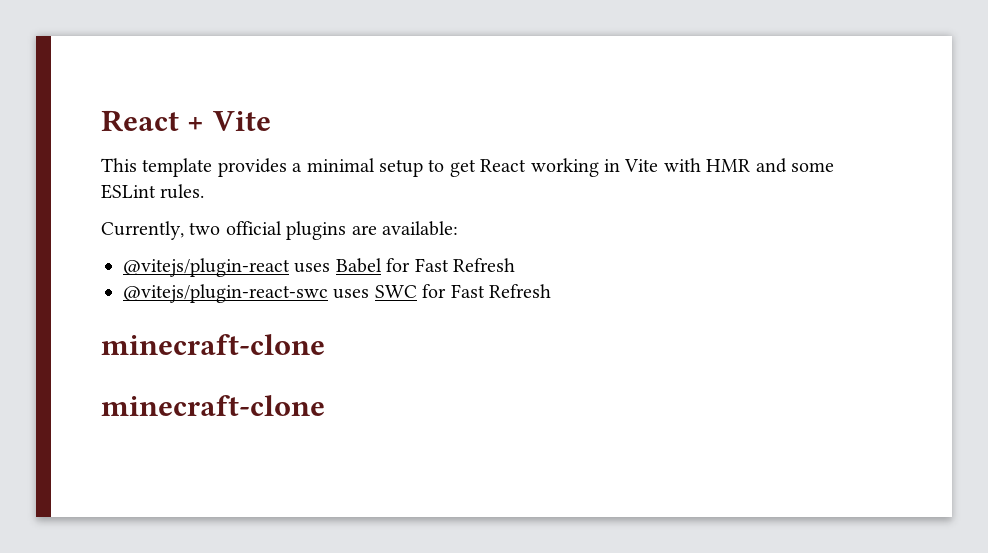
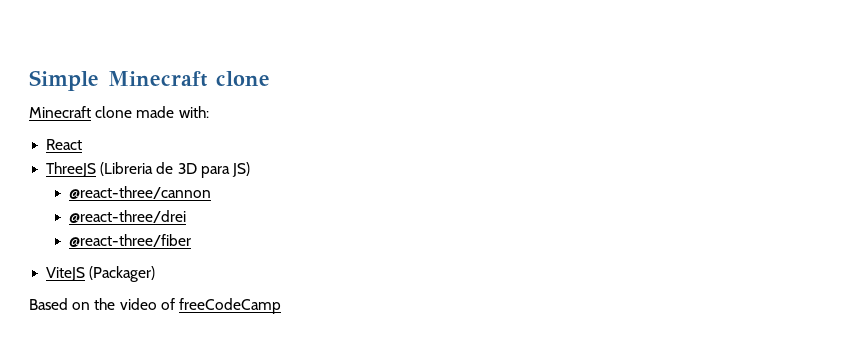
- React + Vite
- This template provides a minimal setup to get React working in Vite with HMR and some ESLint rules.
- Currently, two official plugins are available:
- @vitejs/plugin-react uses Babel for Fast Refresh
- @vitejs/plugin-react-swc uses SWC for Fast Refresh
- minecraft-clone
- minecraft-clone
+ Simple Minecraft clone
+ Minecraft clone made with:
+ React
+ ThreeJS (Libreria de 3D para JS)
+ @react-three/cannon
+ @react-three/drei
+ @react-three/fiber
+ ViteJS (Packager)
+ Based on the video of freeCodeCamp

